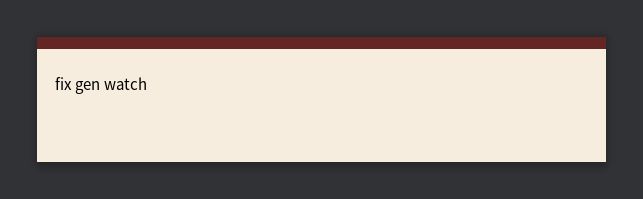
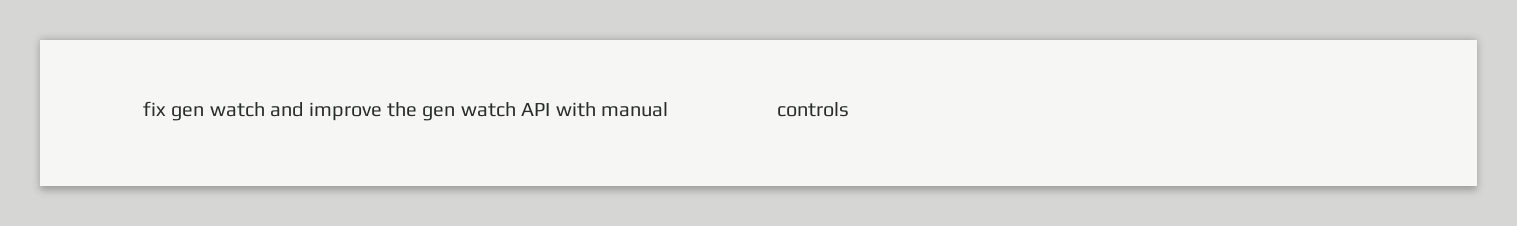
- fix gen watch
+ fix gen watch and improve the gen watch API with manual controls

